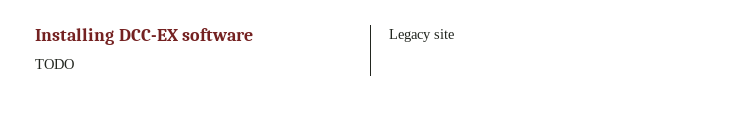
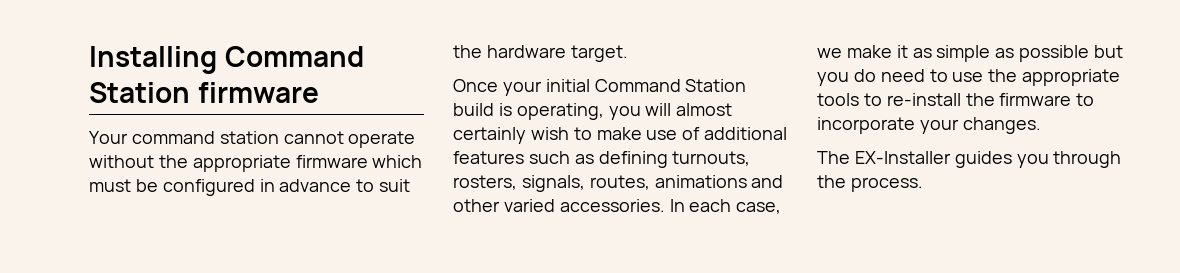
- Installing DCC-EX software
- TODO
- Legacy site
+ Installing Command Station firmware
+ Your command station cannot operate without the appropriate firmware which must be configured in advance to suit the hardware target.
+ Once your initial Command Station build is operating, you will almost certainly wish to make use of additional features such as defining turnouts, rosters, signals, routes, animations and other varied accessories. In each case, we make it as simple as possible but you do need to use the appropriate tools to re-install the firmware to incorporate your changes.
+ The EX-Installer guides you through the process.

